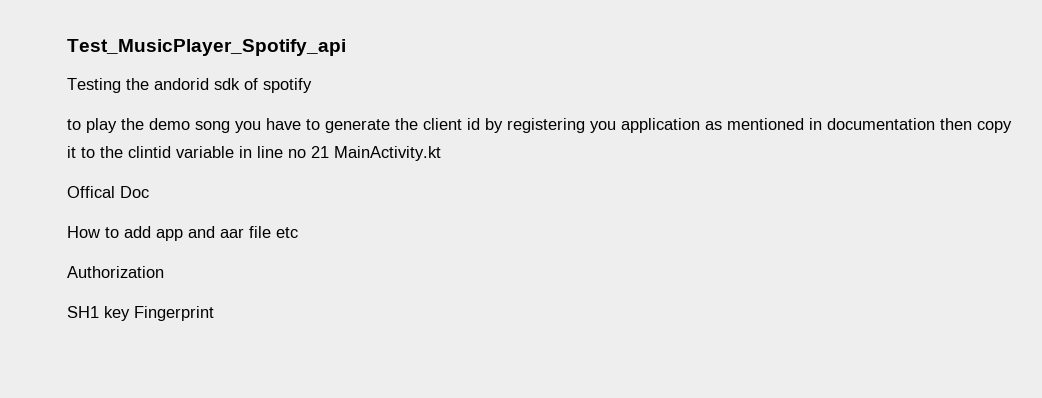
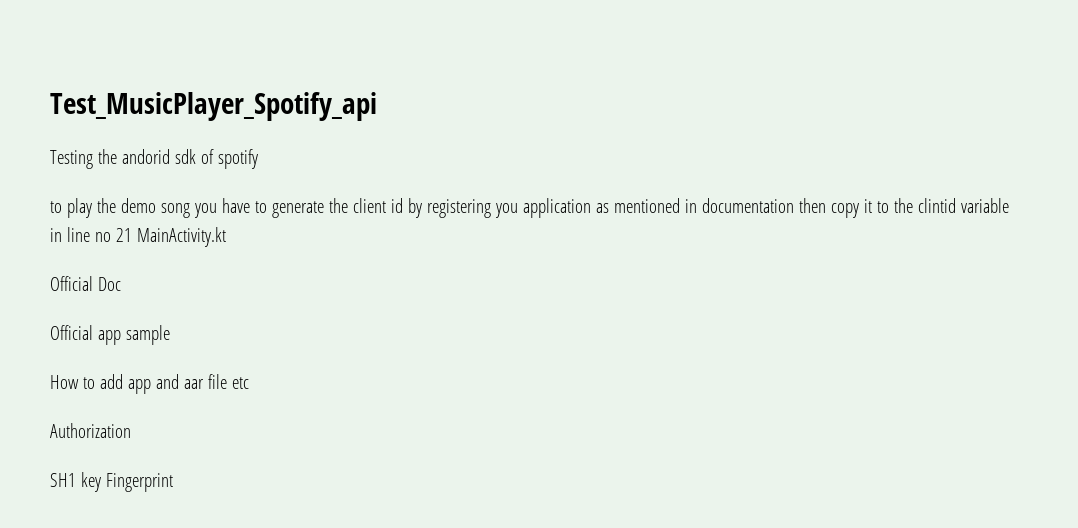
- Offical Doc
+ Official Doc
+ Official app sample

